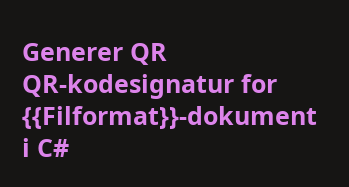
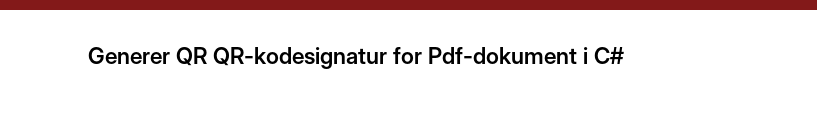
- Generer QR QR-kodesignatur for {{Filformat}}-dokument i C#
+ Generer QR QR-kodesignatur for Pdf-dokument i C#

